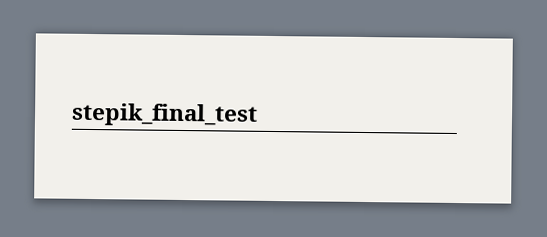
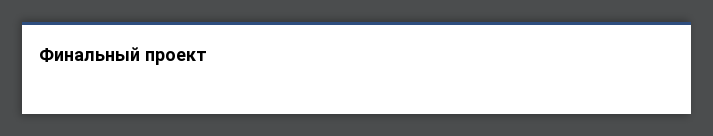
- stepik_final_test
+ Финальный проект

